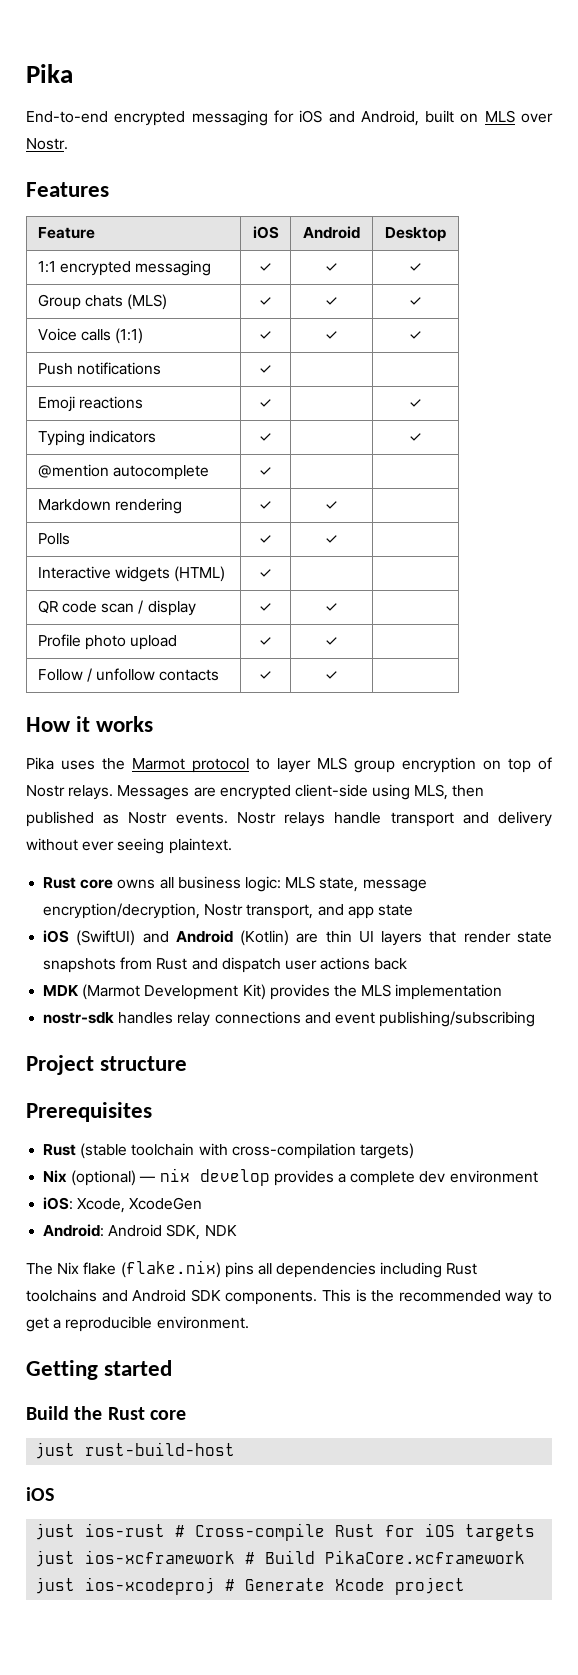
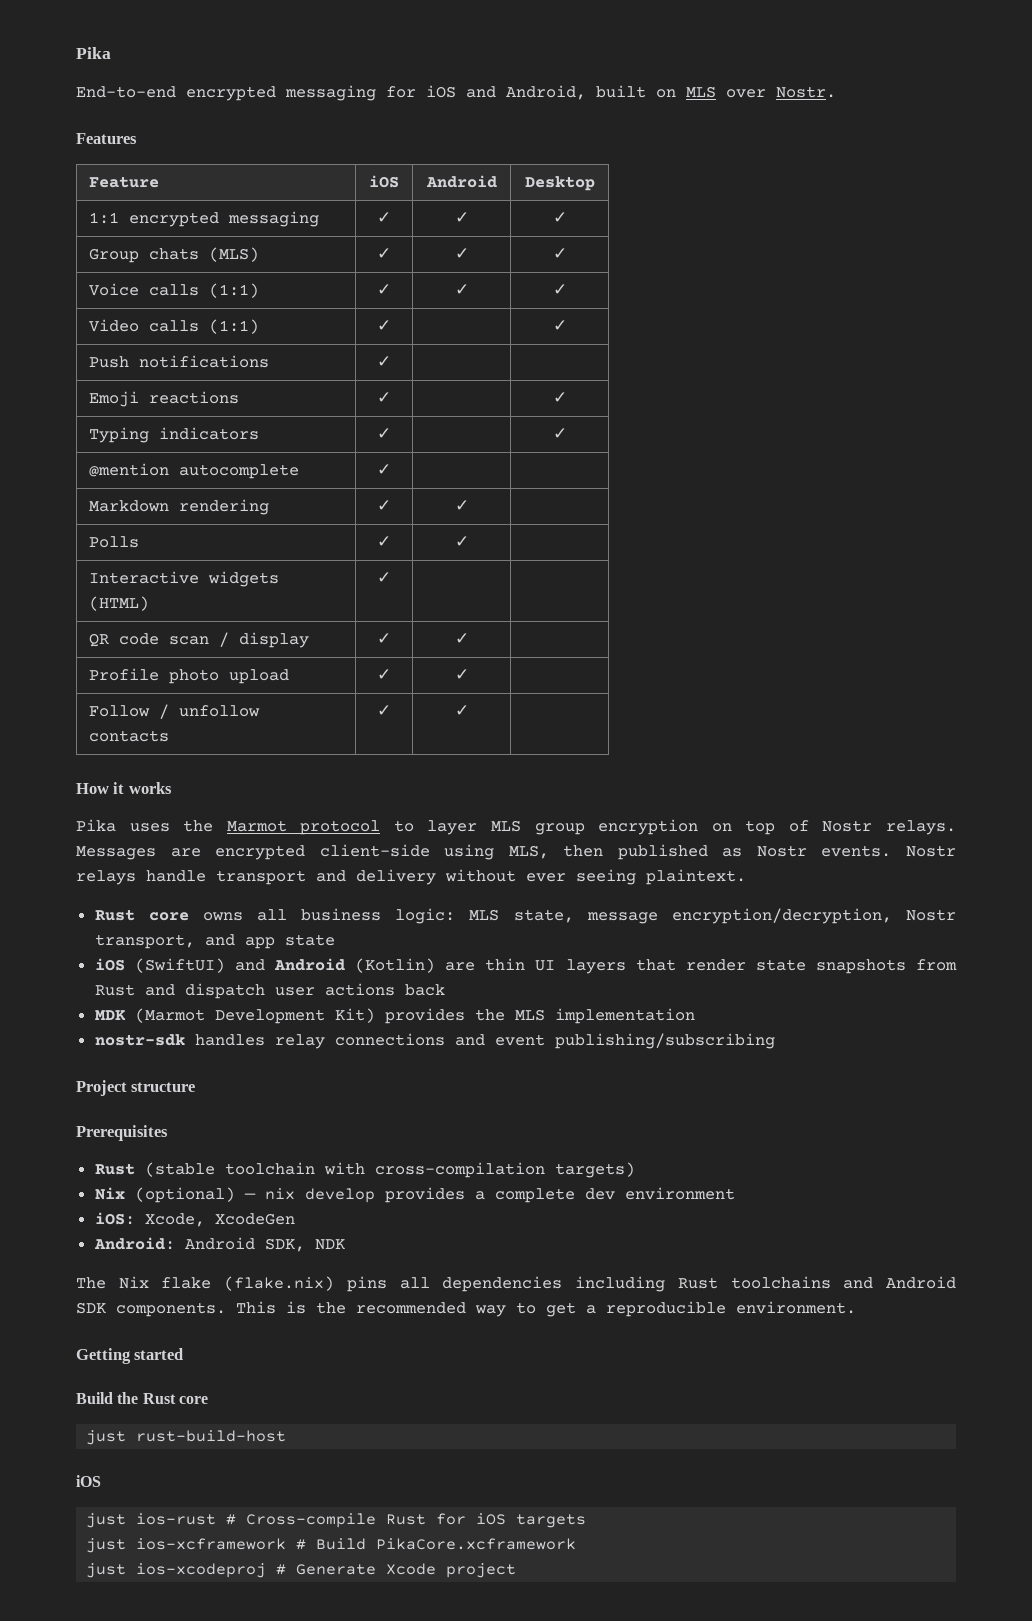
+ Video calls (1:1) | ✓ | | ✓

